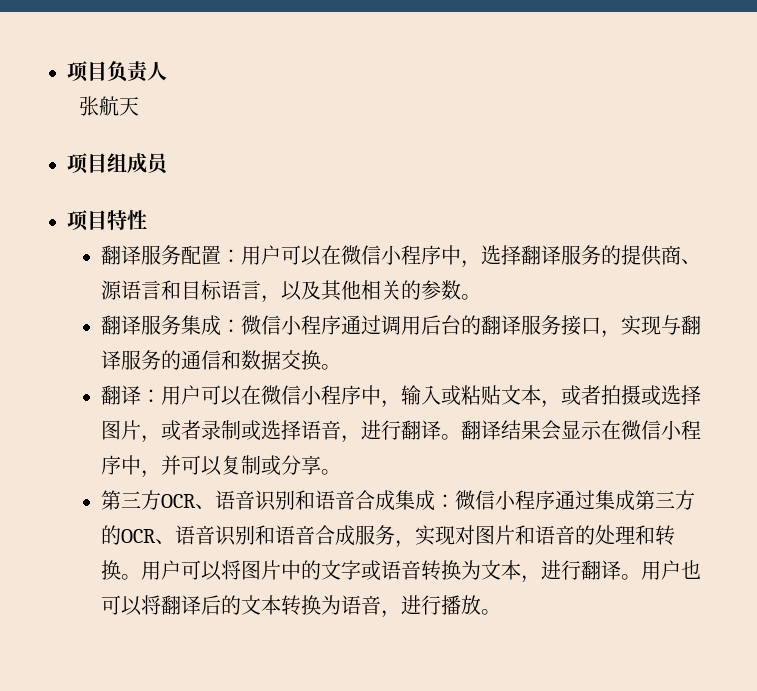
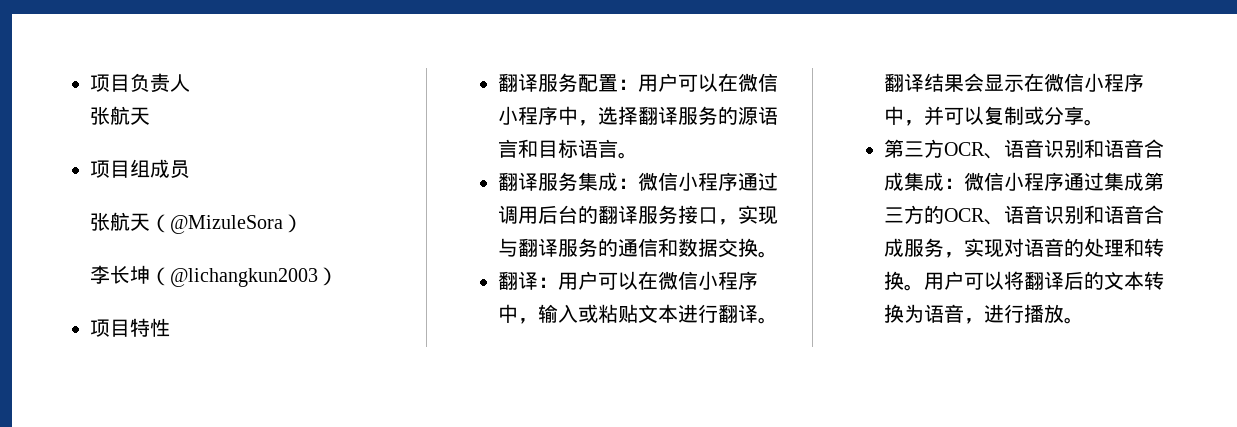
+ 张航天（@MizuleSora）
+ 李长坤（@lichangkun2003）
- 翻译服务配置：用户可以在微信小程序中，选择翻译服务的提供商、源语言和目标语言，以及其他相关的参数。
+ 翻译服务配置：用户可以在微信小程序中，选择翻译服务的源语言和目标语言。
- 翻译：用户可以在微信小程序中，输入或粘贴文本，或者拍摄或选择图片，或者录制或选择语音，进行翻译。
+ 翻译：用户可以在微信小程序中，输入或粘贴文本进行翻译。
- 第三方OCR、语音识别和语音合成集成：微信小程序通过集成第三方的OCR、语音识别和语音合成服务，实现对图片和语音的处理和转换。
+ 第三方OCR、语音识别和语音合成集成：微信小程序通过集成第三方的OCR、语音识别和语音合成服务，实现对语音的处理和转换。
- 用户可以将图片中的文字或语音转换为文本，进行翻译。用户也可以将翻译后的文本转换为语音，进行播放。
+ 用户可以将翻译后的文本转换为语音，进行播放。

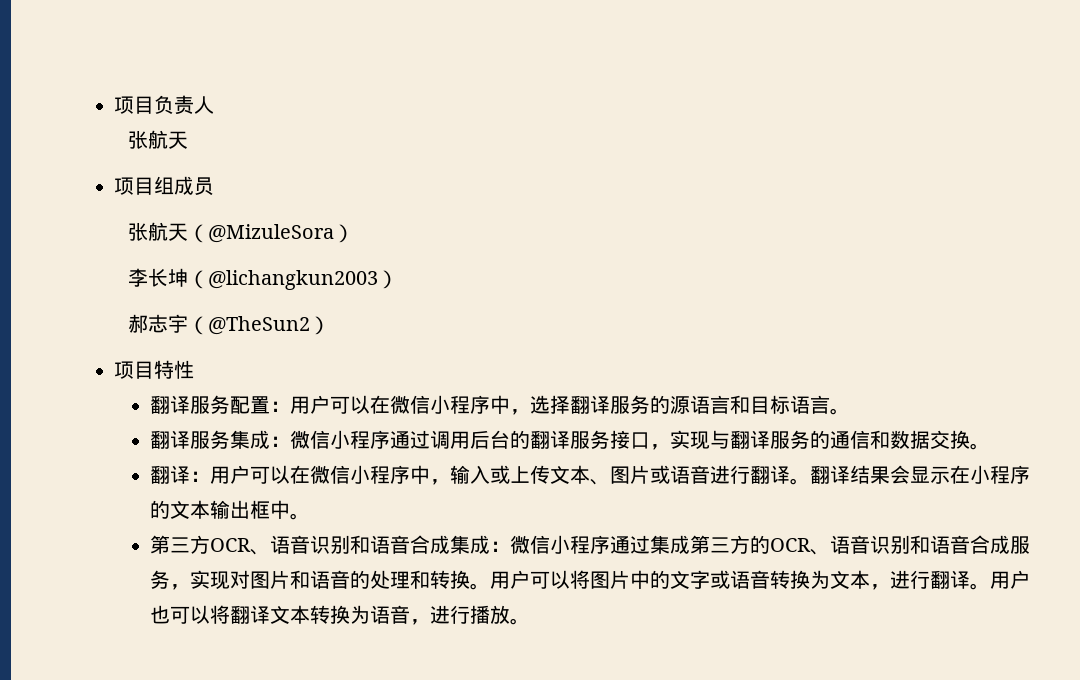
+ 郝志宇（@TheSun2）
- 翻译：用户可以在微信小程序中，输入或粘贴文本进行翻译。
+ 翻译：用户可以在微信小程序中，输入或上传文本、图片或语音进行翻译。
- 翻译结果会显示在微信小程序中，并可以复制或分享。
+ 翻译结果会显示在小程序的文本输出框中。
- 第三方OCR、语音识别和语音合成集成：微信小程序通过集成第三方的OCR、语音识别和语音合成服务，实现对语音的处理和转换。
+ 第三方OCR、语音识别和语音合成集成：微信小程序通过集成第三方的OCR、语音识别和语音合成服务，实现对图片和语音的处理和转换。
- 用户可以将翻译后的文本转换为语音，进行播放。
+ 用户可以将图片中的文字或语音转换为文本，进行翻译。用户也可以将翻译文本转换为语音，进行播放。

